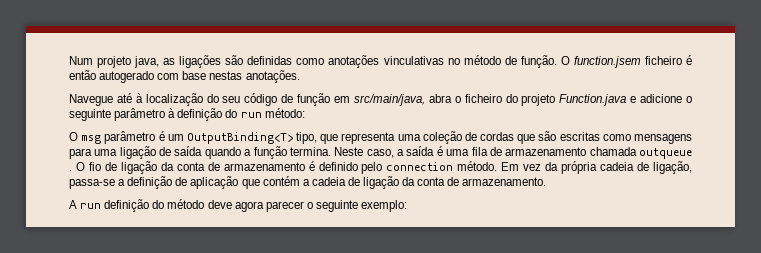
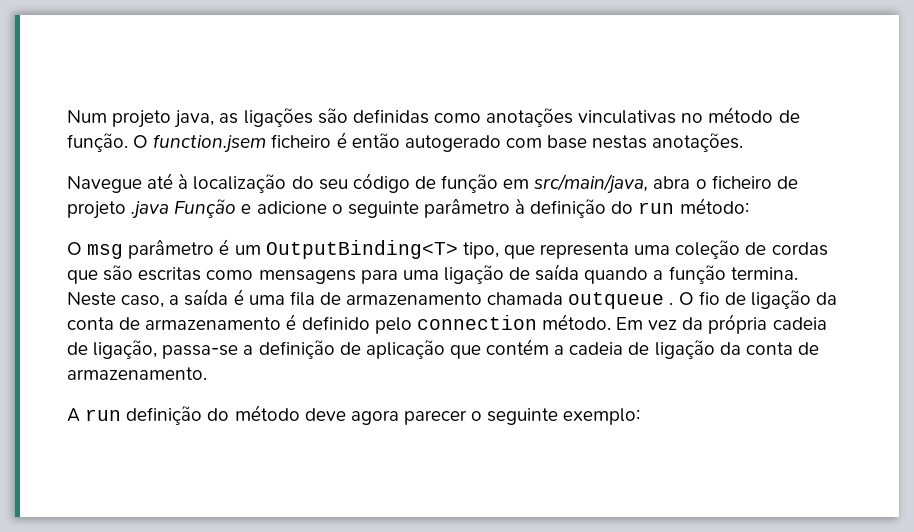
- Navegue até à localização do seu código de função em src/main/java, abra o ficheiro do projeto Function.java e adicione o seguinte parâmetro à definição do run método:
+ Navegue até à localização do seu código de função em src/main/java, abra o ficheiro de projeto .java Função e adicione o seguinte parâmetro à definição do run método:

